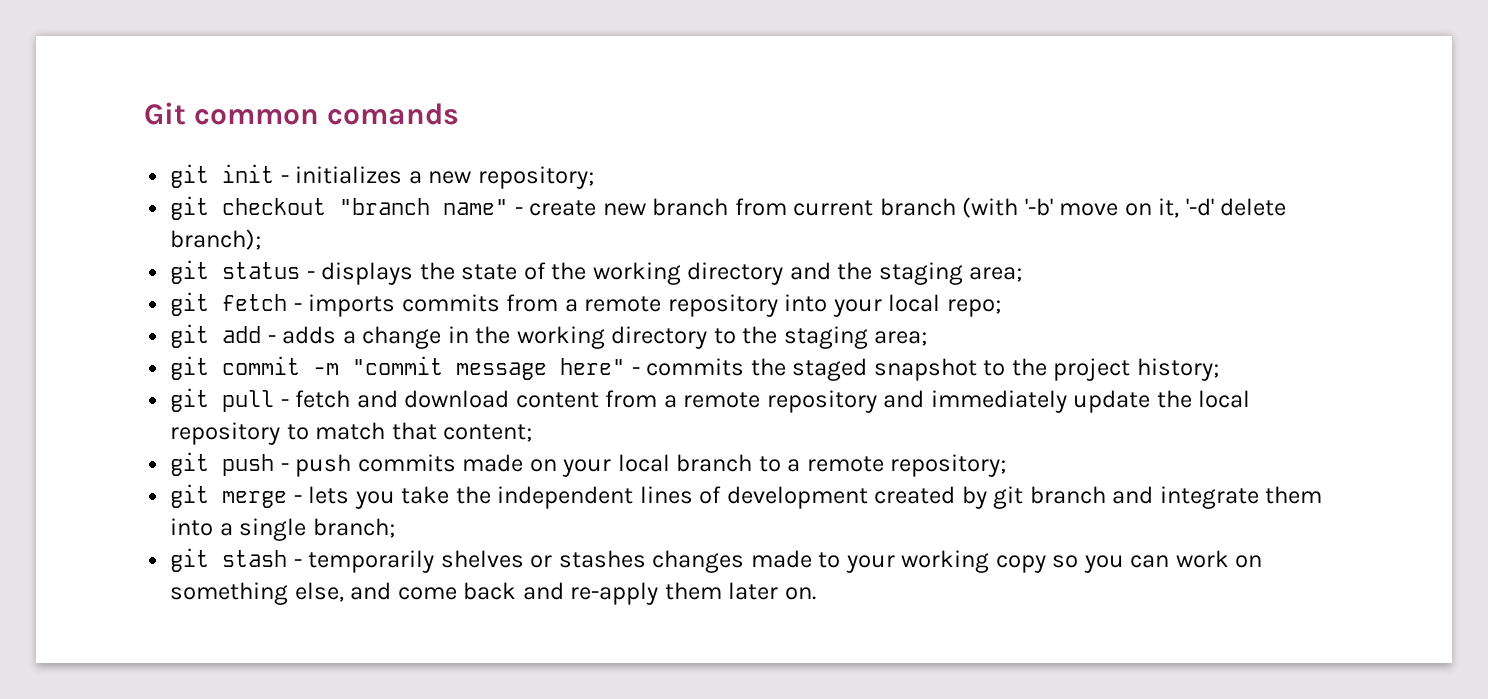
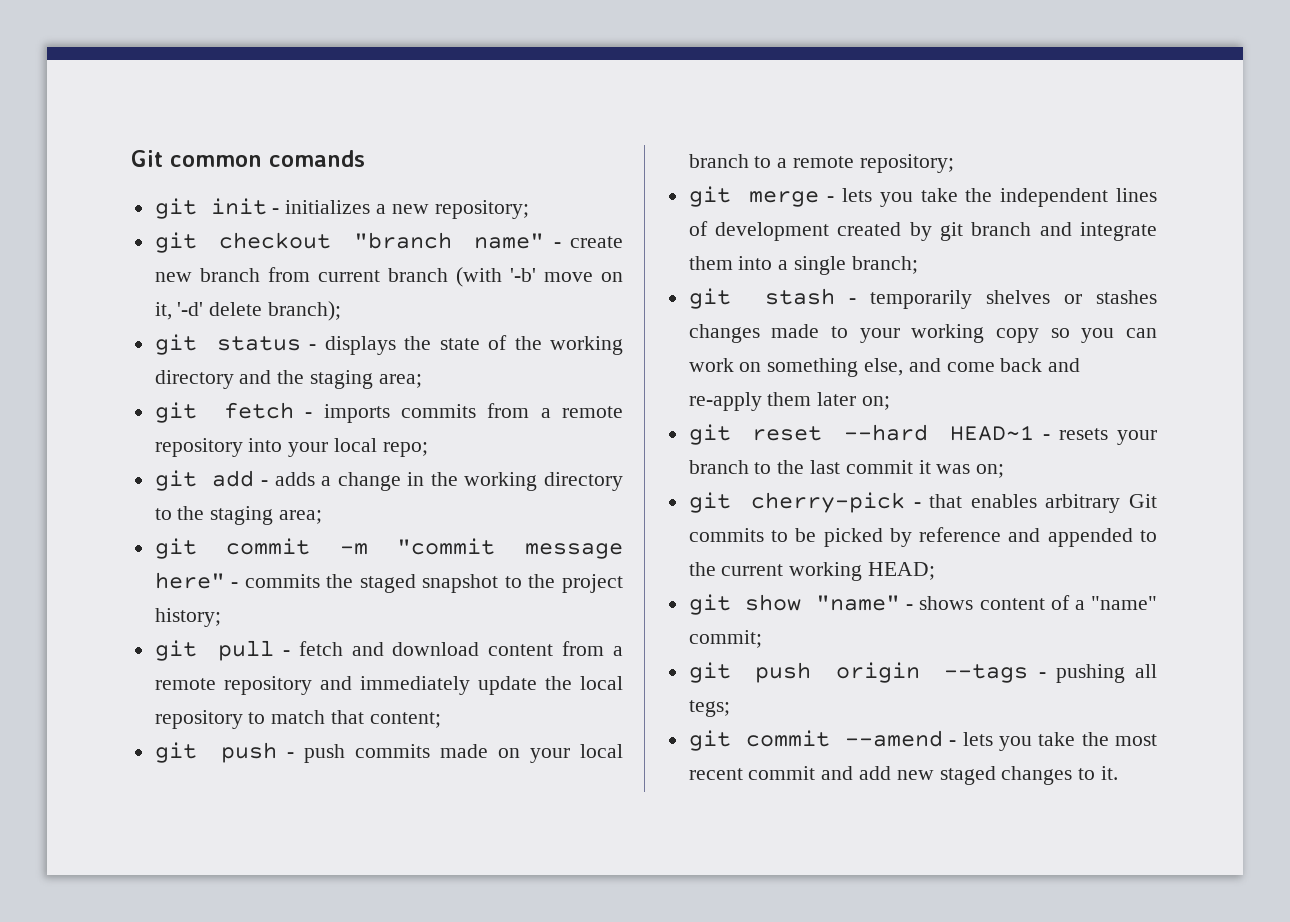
- git stash - temporarily shelves or stashes changes made to your working copy so you can work on something else, and come back and re-apply them later on.
+ git stash - temporarily shelves or stashes changes made to your working copy so you can work on something else, and come back and re-apply them later on;
+ git reset --hard HEAD~1 - resets your branch to the last commit it was on;
+ git cherry-pick - that enables arbitrary Git commits to be picked by reference and appended to the current working HEAD;
+ git show "name" - shows content of a "name" commit;
+ git push origin --tags - pushing all tegs;
+ git commit --amend - lets you take the most recent commit and add new staged changes to it.

